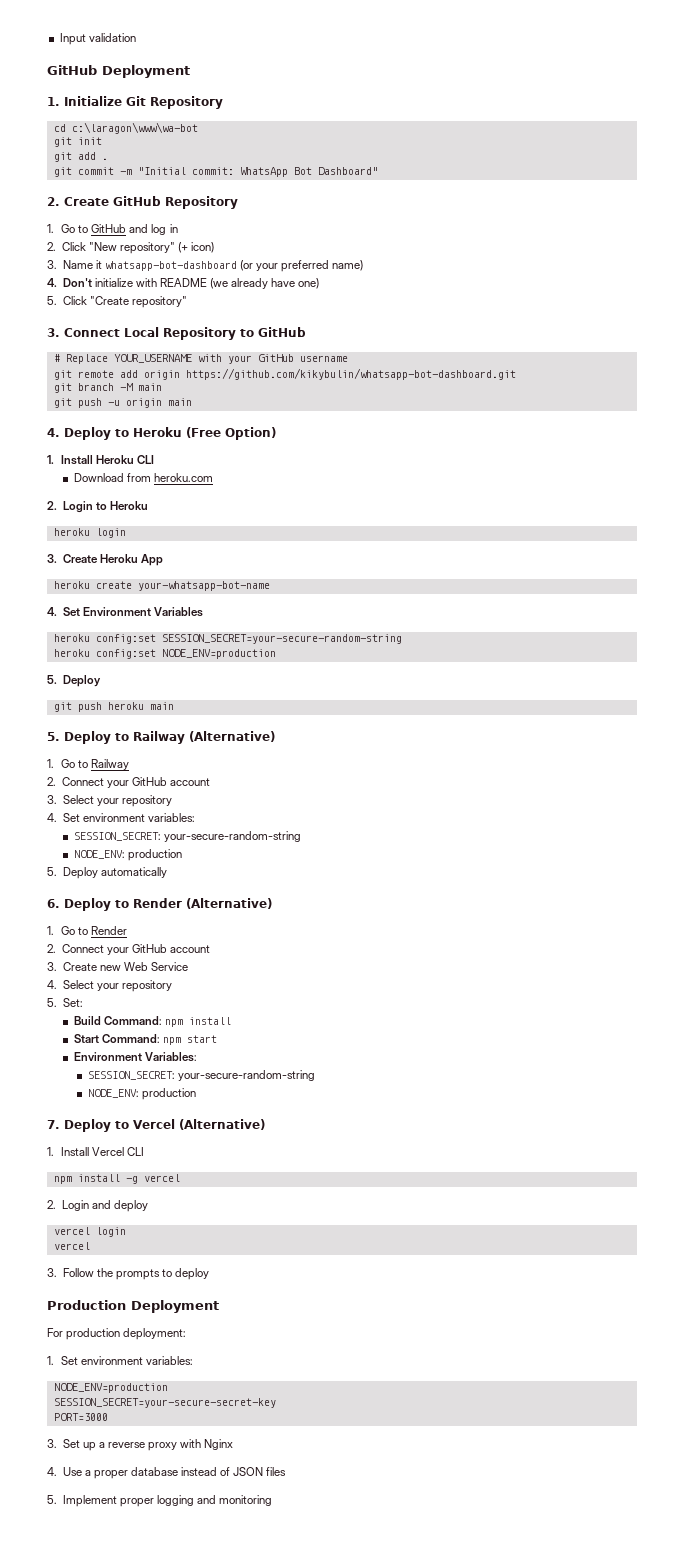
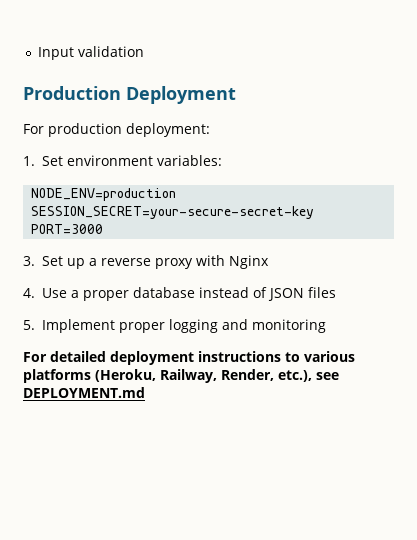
- GitHub Deployment
- 1. Initialize Git Repository
- cd c:\laragon\www\wa-bot
- git init
- git add .
- git commit -m "Initial commit: WhatsApp Bot Dashboard"
- 2. Create GitHub Repository
- 1. Go to GitHub and log in
- 2. Click "New repository" (+ icon)
- 3. Name it whatsapp-bot-dashboard (or your preferred name)
- 4. Don't initialize with README (we already have one)
- 5. Click "Create repository"
- 3. Connect Local Repository to GitHub
- # Replace YOUR_USERNAME with your GitHub username
- git remote add origin https://github.com/kikybulin/whatsapp-bot-dashboard.git
- git branch -M main
- git push -u origin main
- 4. Deploy to Heroku (Free Option)
- 1. Install Heroku CLI
- Download from heroku.com
- 2. Login to Heroku
- heroku login
- 3. Create Heroku App
- heroku create your-whatsapp-bot-name
- 4. Set Environment Variables
- heroku config:set SESSION_SECRET=your-secure-random-string
- heroku config:set NODE_ENV=production
- 5. Deploy
- git push heroku main
- 5. Deploy to Railway (Alternative)
- 1. Go to Railway
- 2. Connect your GitHub account
- 3. Select your repository
- 4. Set environment variables:
- SESSION_SECRET: your-secure-random-string
- NODE_ENV: production
- 5. Deploy automatically
- 6. Deploy to Render (Alternative)
- 1. Go to Render
- 2. Connect your GitHub account
- 3. Create new Web Service
- 4. Select your repository
- 5. Set:
- Build Command: npm install
- Start Command: npm start
- Environment Variables:
- SESSION_SECRET: your-secure-random-string
- NODE_ENV: production
- 7. Deploy to Vercel (Alternative)
- 1. Install Vercel CLI
- npm install -g vercel
- 2. Login and deploy
- vercel login
- vercel
- 3. Follow the prompts to deploy
+ For detailed deployment instructions to various platforms (Heroku, Railway, Render, etc.), see DEPLOYMENT.md

